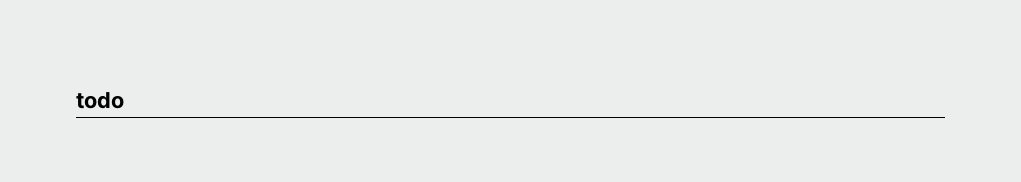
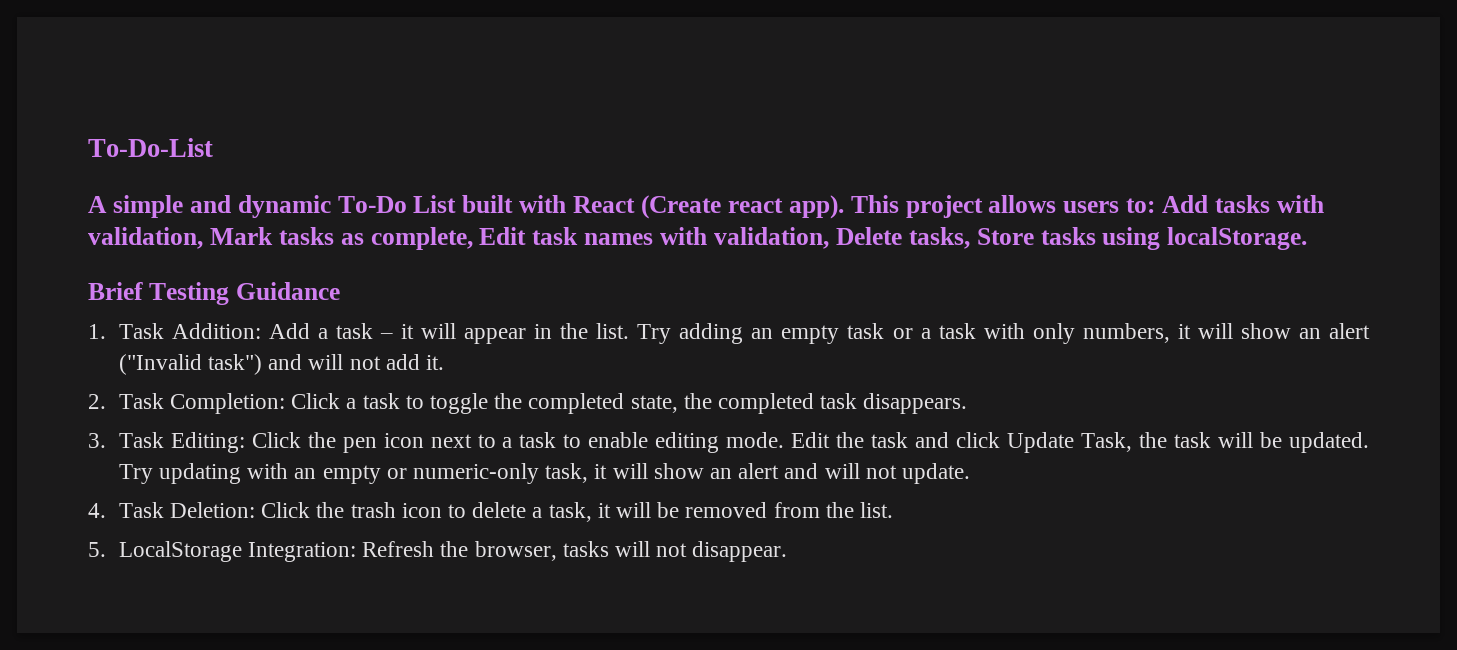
- todo
+ To-Do-List
+ A simple and dynamic To-Do List built with React (Create react app). This project allows users to: Add tasks with validation, Mark tasks as complete, Edit task names with validation, Delete tasks, Store tasks using localStorage.
+ Brief Testing Guidance
+ 1. Task Addition: Add a task – it will appear in the list. Try adding an empty task or a task with only numbers, it will show an alert ("Invalid task") and will not add it.
+ 2. Task Completion: Click a task to toggle the completed state, the completed task disappears.
+ 3. Task Editing: Click the pen icon next to a task to enable editing mode. Edit the task and click Update Task, the task will be updated. Try updating with an empty or numeric-only task, it will show an alert and will not update.
+ 4. Task Deletion: Click the trash icon to delete a task, it will be removed from the list.
+ 5. LocalStorage Integration: Refresh the browser, tasks will not disappear.

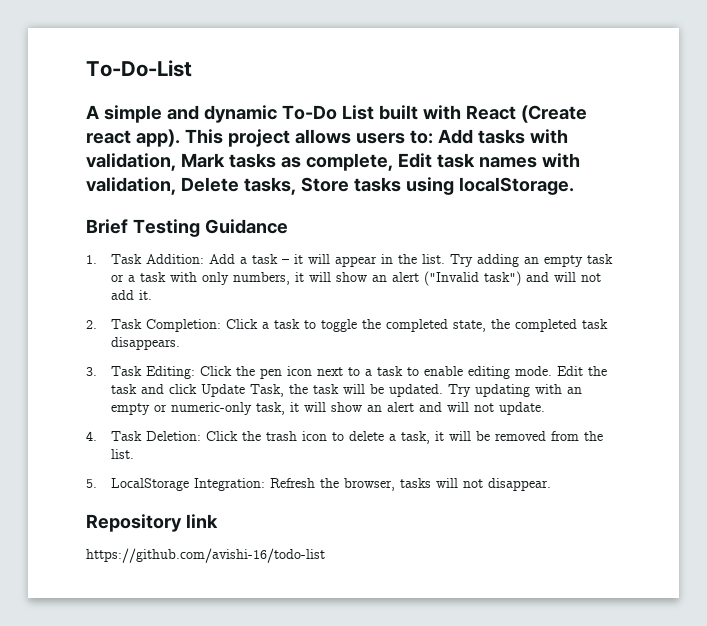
+ Repository link
+ https://github.com/avishi-16/todo-list

